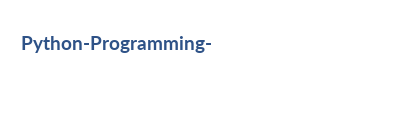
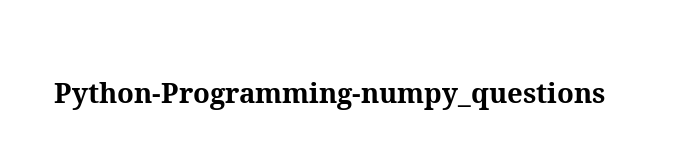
- Python-Programming-
+ Python-Programming-numpy_questions

